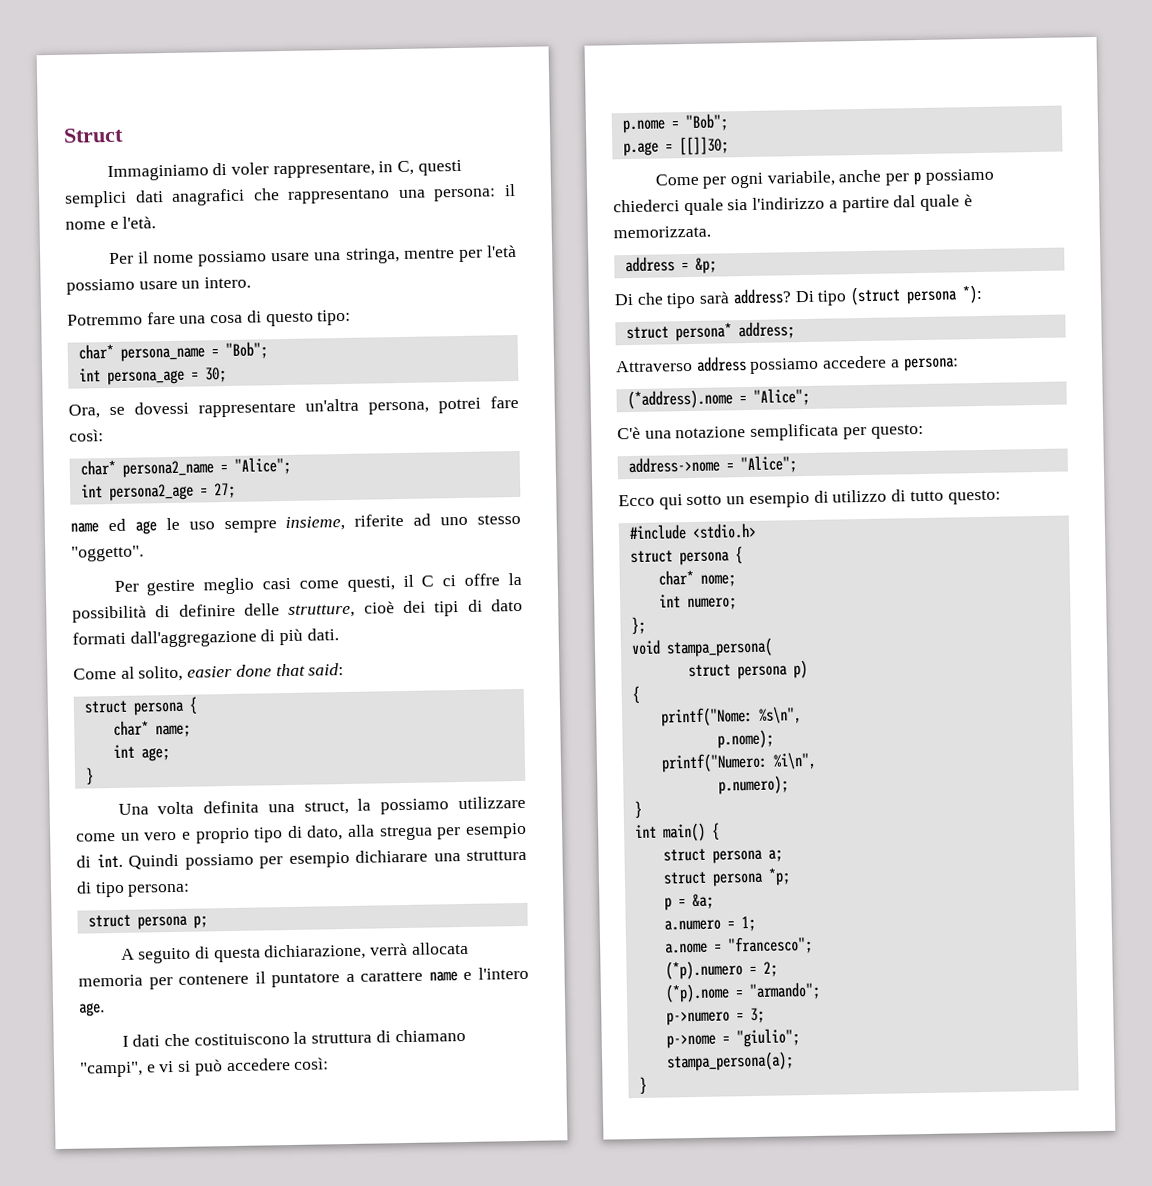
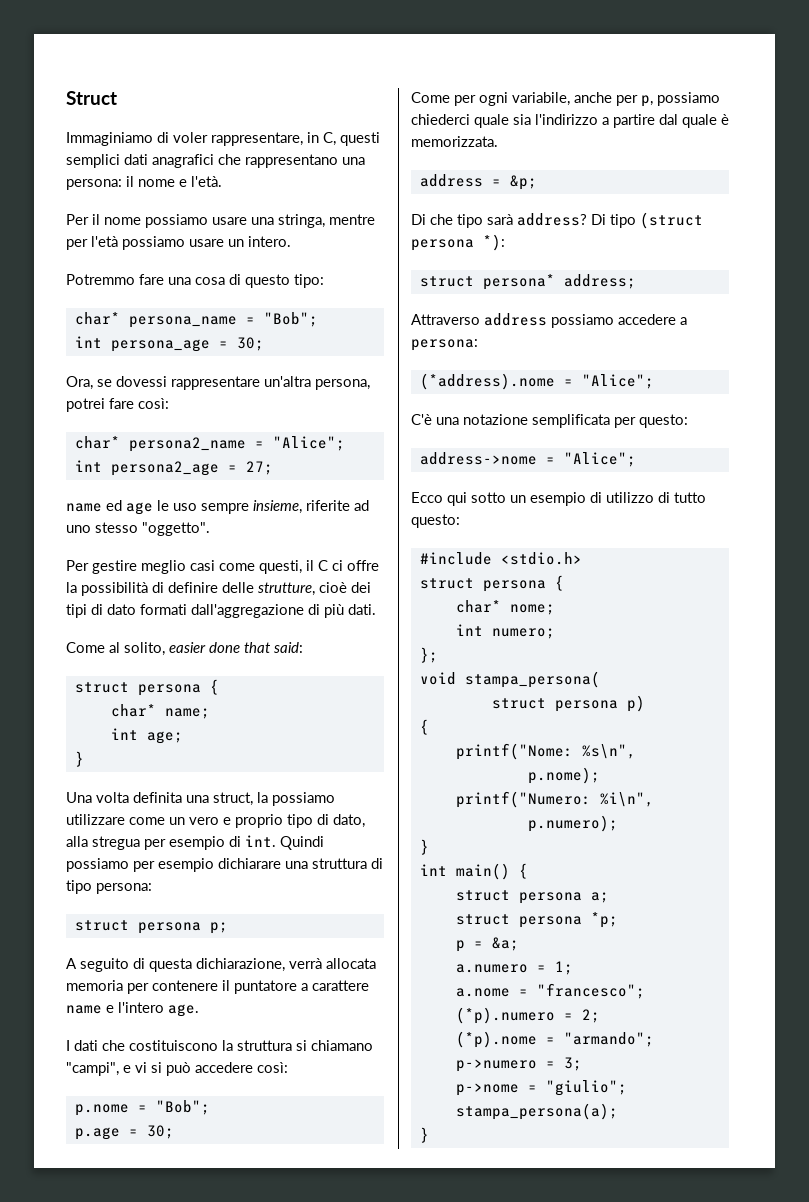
- I dati che costituiscono la struttura di chiamano "campi", e vi si può accedere così:
+ I dati che costituiscono la struttura si chiamano "campi", e vi si può accedere così:
- p.age = [[]]30;
+ p.age = 30;
- Come per ogni variabile, anche per p possiamo chiederci quale sia l'indirizzo a partire dal quale è memorizzata.
+ Come per ogni variabile, anche per p, possiamo chiederci quale sia l'indirizzo a partire dal quale è memorizzata.

